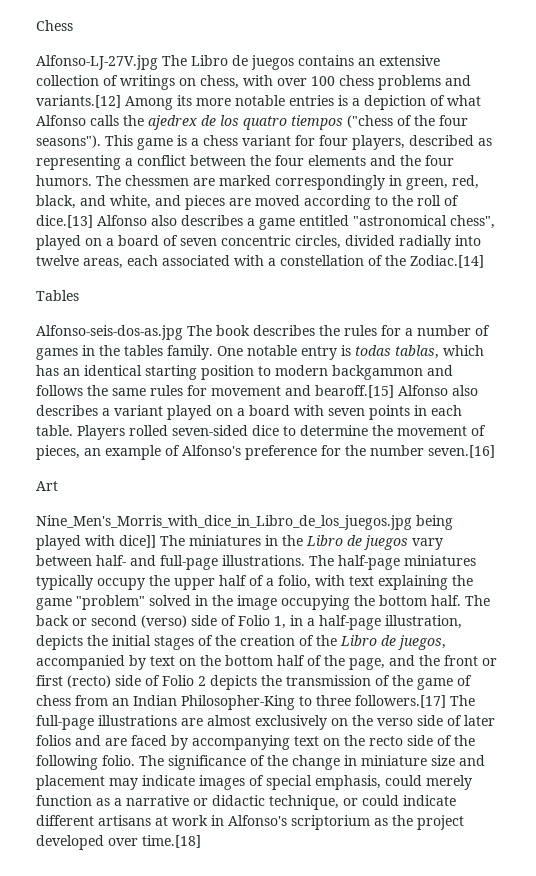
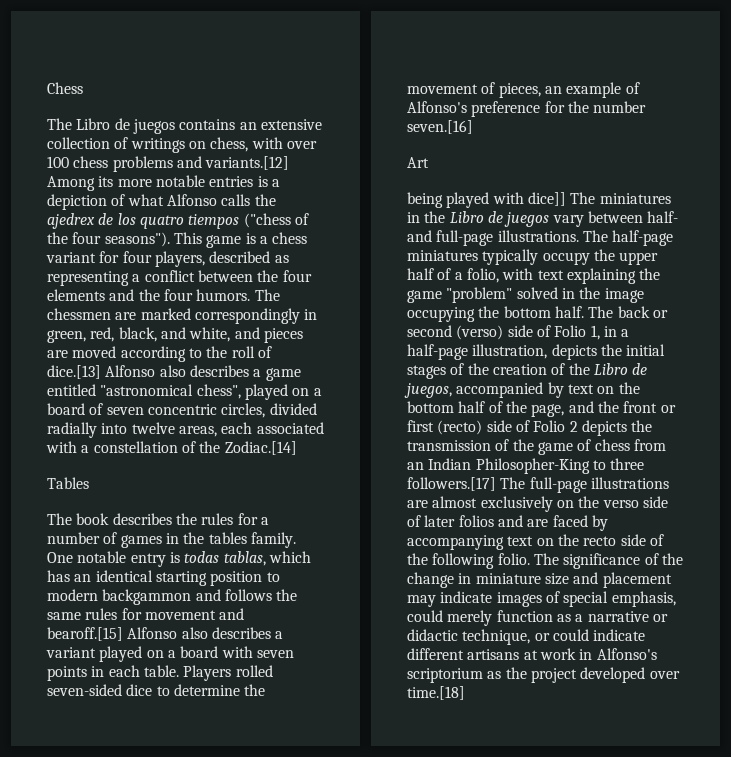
- Alfonso-LJ-27V.jpg The Libro de juegos contains an extensive collection of writings on chess, with over 100 chess problems and variants.[12] Among its more notable entries is a depiction of what Alfonso calls the ajedrex de los quatro tiempos ("chess of the four seasons").
+ The Libro de juegos contains an extensive collection of writings on chess, with over 100 chess problems and variants.[12] Among its more notable entries is a depiction of what Alfonso calls the ajedrex de los quatro tiempos ("chess of the four seasons").
- Alfonso-seis-dos-as.jpg The book describes the rules for a number of games in the tables family.
+ The book describes the rules for a number of games in the tables family.
- Nine_Men's_Morris_with_dice_in_Libro_de_los_juegos.jpg being played with dice]] The miniatures in the Libro de juegos vary between half- and full-page illustrations.
+ being played with dice]] The miniatures in the Libro de juegos vary between half- and full-page illustrations.

